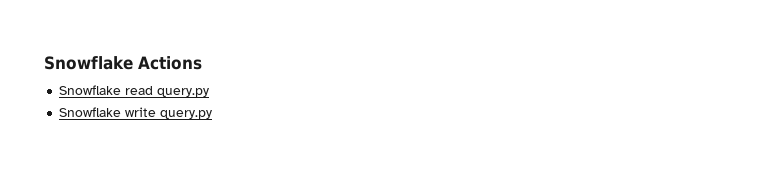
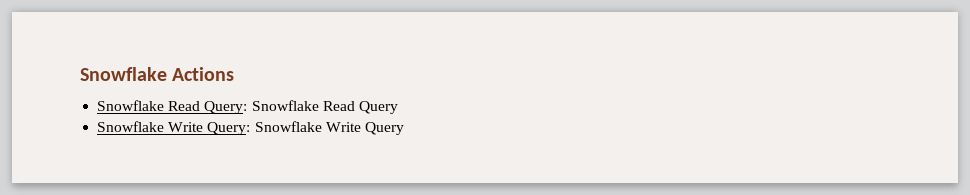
- Snowflake read query.py
- Snowflake write query.py
+ Snowflake Read Query: Snowflake Read Query
+ Snowflake Write Query: Snowflake Write Query

